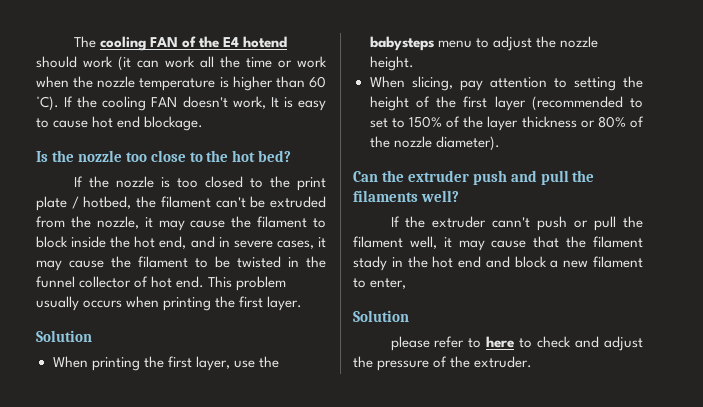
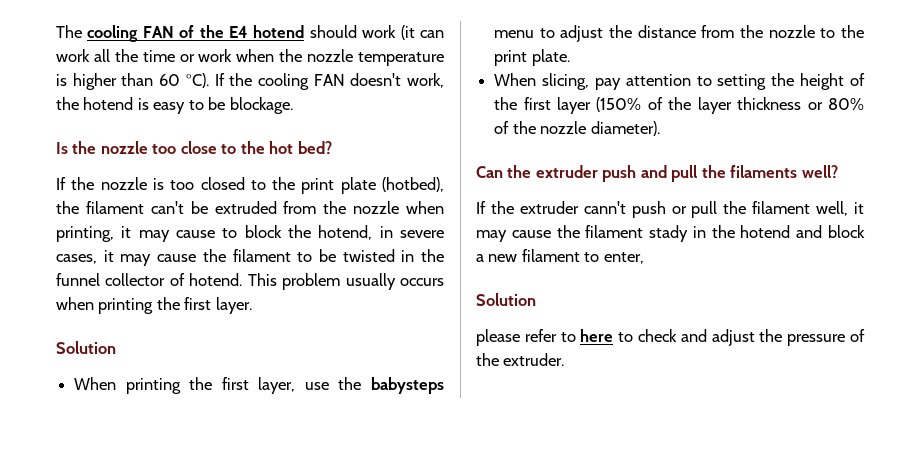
- If the cooling FAN doesn't work, It is easy to cause hot end blockage.
+ If the cooling FAN doesn't work, the hotend is easy to be blockage.
- If the nozzle is too closed to the print plate / hotbed, the filament can't be extruded from the nozzle, it may cause the filament to block inside the hot end, and in severe cases, it may cause the filament to be twisted in the funnel collector of hot end.
+ If the nozzle is too closed to the print plate (hotbed), the filament can't be extruded from the nozzle when printing, it may cause to block the hotend, in severe cases, it may cause the filament to be twisted in the funnel collector of hotend.
- When printing the first layer, use the babysteps menu to adjust the nozzle height.
+ When printing the first layer, use the babysteps menu to adjust the distance from the nozzle to the print plate.
- When slicing, pay attention to setting the height of the first layer (recommended to set to 150% of the layer thickness or 80% of the nozzle diameter).
+ When slicing, pay attention to setting the height of the first layer (150% of the layer thickness or 80% of the nozzle diameter).
- If the extruder cann't push or pull the filament well, it may cause that the filament stady in the hot end and block a new filament to enter,
+ If the extruder cann't push or pull the filament well, it may cause the filament stady in the hotend and block a new filament to enter,

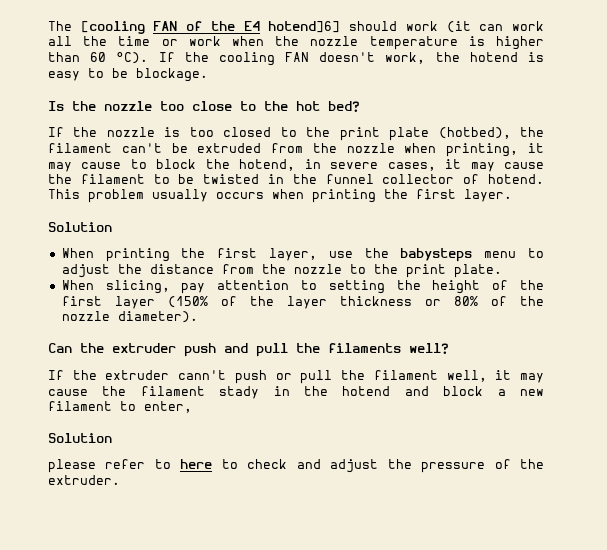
- The cooling FAN of the E4 hotend should work (it can work all the time or work when the nozzle temperature is higher than 60 °C).
+ The [cooling FAN of the E4 hotend]6] should work (it can work all the time or work when the nozzle temperature is higher than 60 °C).

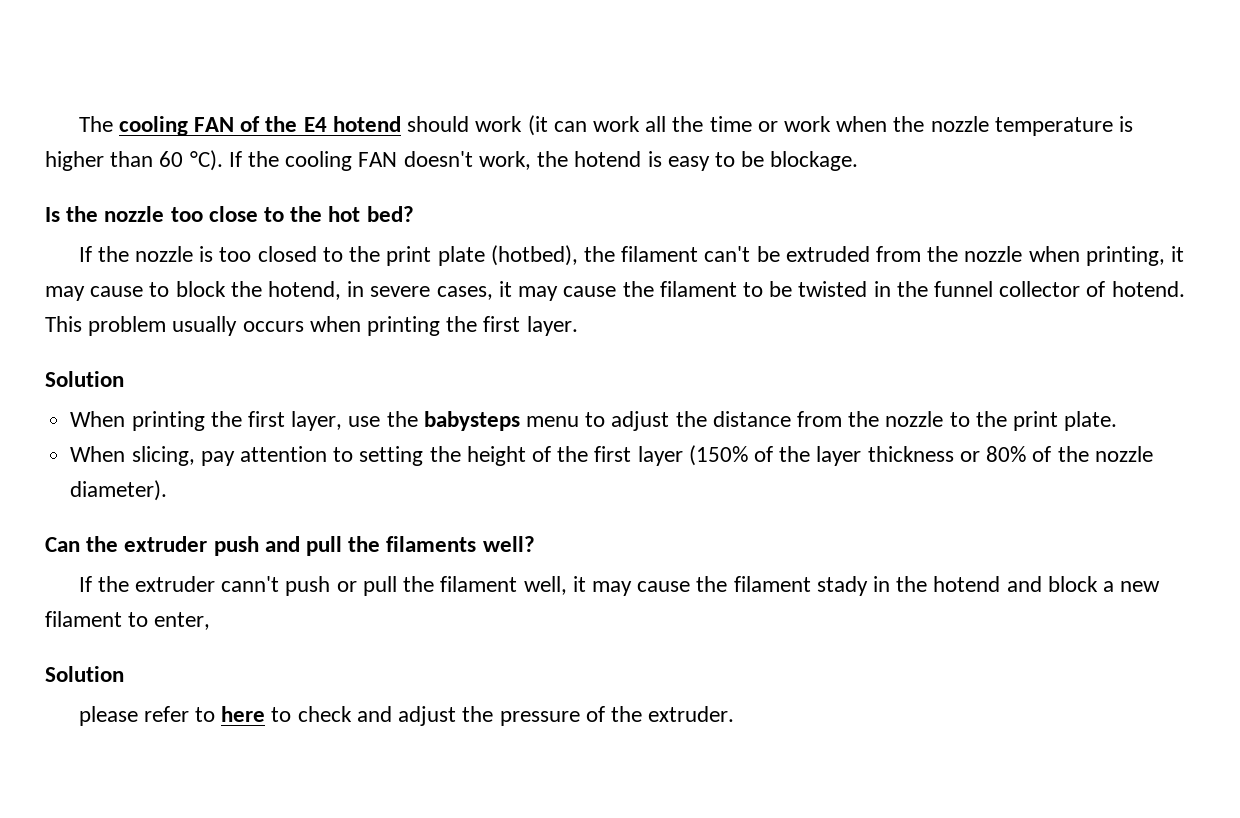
- The [cooling FAN of the E4 hotend]6] should work (it can work all the time or work when the nozzle temperature is higher than 60 °C).
+ The cooling FAN of the E4 hotend should work (it can work all the time or work when the nozzle temperature is higher than 60 °C).

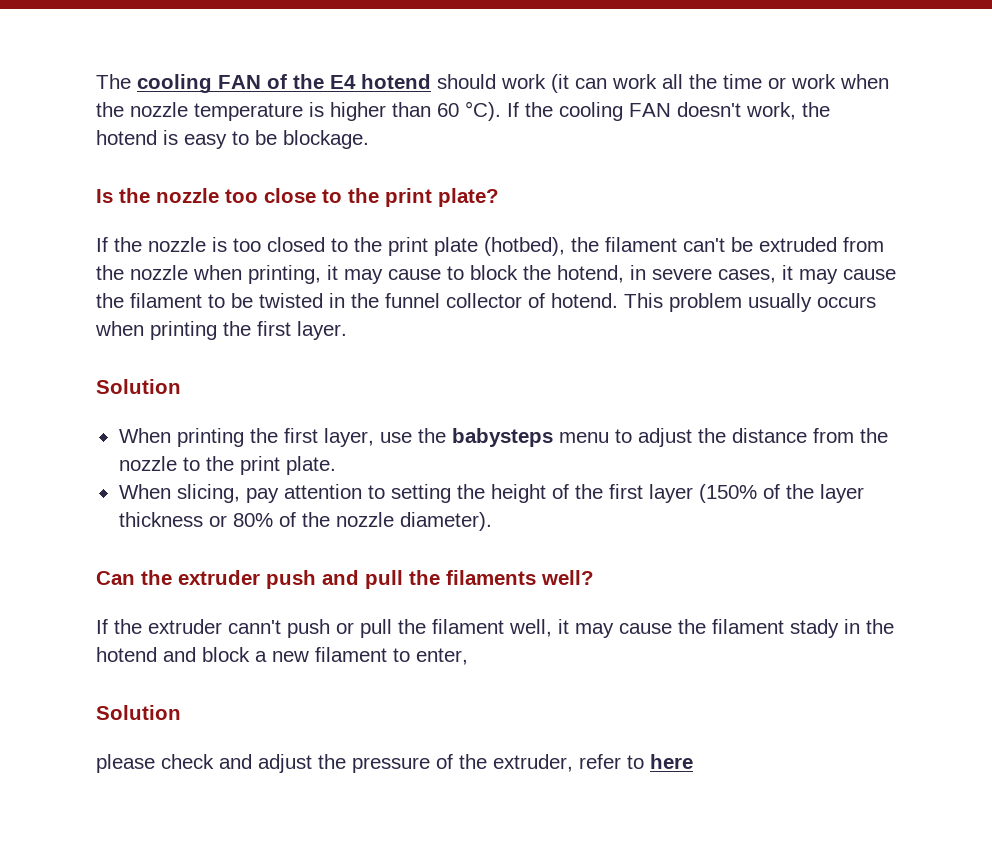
- Is the nozzle too close to the hot bed?
+ Is the nozzle too close to the print plate?
- please refer to here to check and adjust the pressure of the extruder.
+ please check and adjust the pressure of the extruder, refer to here

